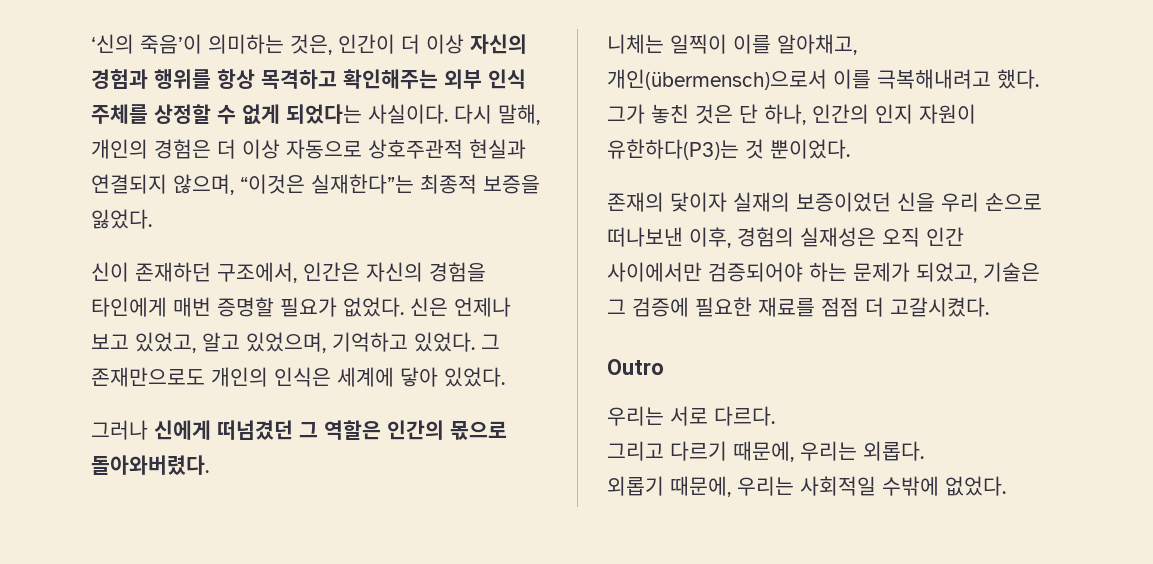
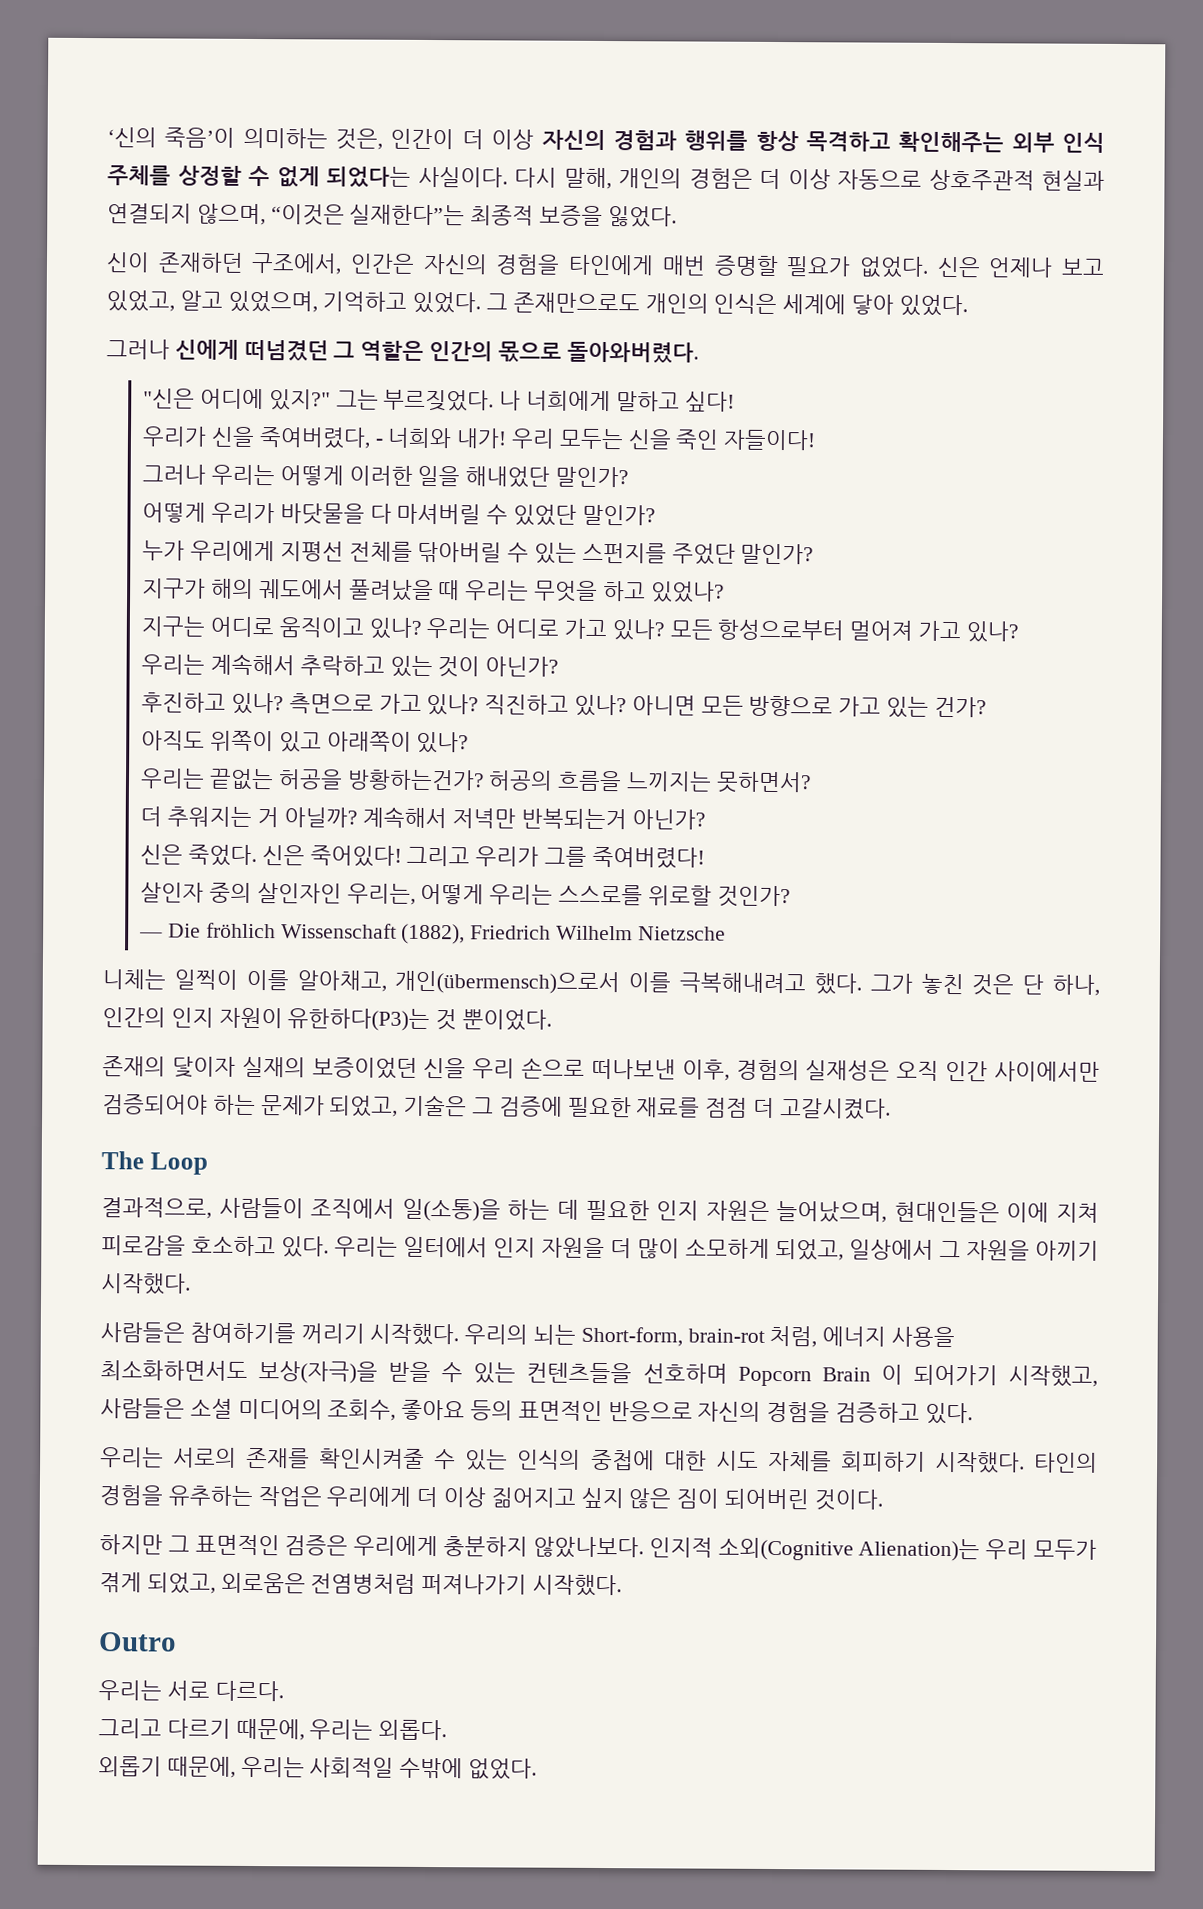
+ "신은 어디에 있지?" 그는 부르짖었다. 나 너희에게 말하고 싶다!
+ 우리가 신을 죽여버렸다, - 너희와 내가! 우리 모두는 신을 죽인 자들이다!
+ 그러나 우리는 어떻게 이러한 일을 해내었단 말인가?
+ 어떻게 우리가 바닷물을 다 마셔버릴 수 있었단 말인가?
+ 누가 우리에게 지평선 전체를 닦아버릴 수 있는 스펀지를 주었단 말인가?
+ 지구가 해의 궤도에서 풀려났을 때 우리는 무엇을 하고 있었나?
+ 지구는 어디로 움직이고 있나? 우리는 어디로 가고 있나? 모든 항성으로부터 멀어져 가고 있나?
+ 우리는 계속해서 추락하고 있는 것이 아닌가?
+ 후진하고 있나? 측면으로 가고 있나? 직진하고 있나? 아니면 모든 방향으로 가고 있는 건가?
+ 아직도 위쪽이 있고 아래쪽이 있나?
+ 우리는 끝없는 허공을 방황하는건가? 허공의 흐름을 느끼지는 못하면서?
+ 더 추워지는 거 아닐까? 계속해서 저녁만 반복되는거 아닌가?
+ 신은 죽었다. 신은 죽어있다! 그리고 우리가 그를 죽여버렸다!
+ 살인자 중의 살인자인 우리는, 어떻게 우리는 스스로를 위로할 것인가?
+ — Die fröhlich Wissenschaft (1882), Friedrich Wilhelm Nietzsche
+ The Loop
+ 결과적으로, 사람들이 조직에서 일(소통)을 하는 데 필요한 인지 자원은 늘어났으며, 현대인들은 이에 지쳐 피로감을 호소하고 있다. 우리는 일터에서 인지 자원을 더 많이 소모하게 되었고, 일상에서 그 자원을 아끼기 시작했다.
+ 사람들은 참여하기를 꺼리기 시작했다. 우리의 뇌는 Short-form, brain-rot 처럼, 에너지 사용을 최소화하면서도 보상(자극)을 받을 수 있는 컨텐츠들을 선호하며 Popcorn Brain 이 되어가기 시작했고, 사람들은 소셜 미디어의 조회수, 좋아요 등의 표면적인 반응으로 자신의 경험을 검증하고 있다.
+ 우리는 서로의 존재를 확인시켜줄 수 있는 인식의 중첩에 대한 시도 자체를 회피하기 시작했다. 타인의 경험을 유추하는 작업은 우리에게 더 이상 짊어지고 싶지 않은 짐이 되어버린 것이다.
+ 하지만 그 표면적인 검증은 우리에게 충분하지 않았나보다. 인지적 소외(Cognitive Alienation)는 우리 모두가 겪게 되었고, 외로움은 전염병처럼 퍼져나가기 시작했다.

